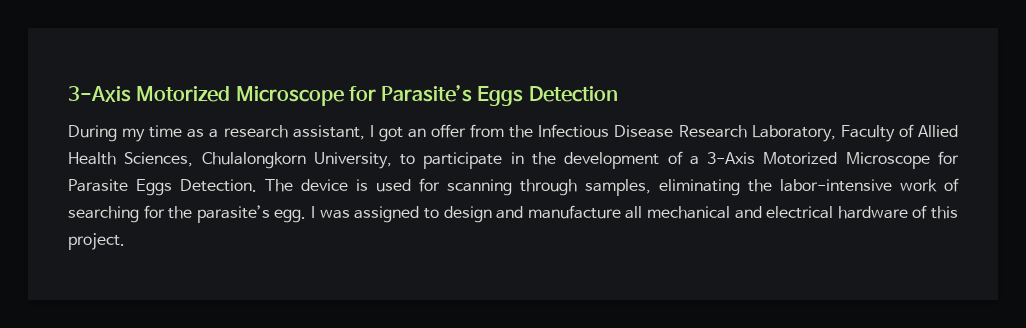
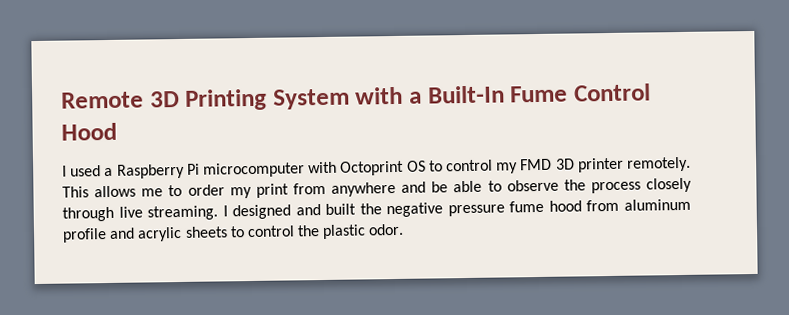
- 3-Axis Motorized Microscope for Parasite’s Eggs Detection
- During my time as a research assistant, I got an offer from the Infectious Disease Research Laboratory, Faculty of Allied Health Sciences, Chulalongkorn University, to participate in the development of a 3-Axis Motorized Microscope for Parasite Eggs Detection. The device is used for scanning through samples, eliminating the labor-intensive work of searching for the parasite’s egg. I was assigned to design and manufacture all mechanical and electrical hardware of this project.
+ Remote 3D Printing System with a Built-In Fume Control Hood
+ I used a Raspberry Pi microcomputer with Octoprint OS to control my FMD 3D printer remotely. This allows me to order my print from anywhere and be able to observe the process closely through live streaming. I designed and built the negative pressure fume hood from aluminum profile and acrylic sheets to control the plastic odor.

